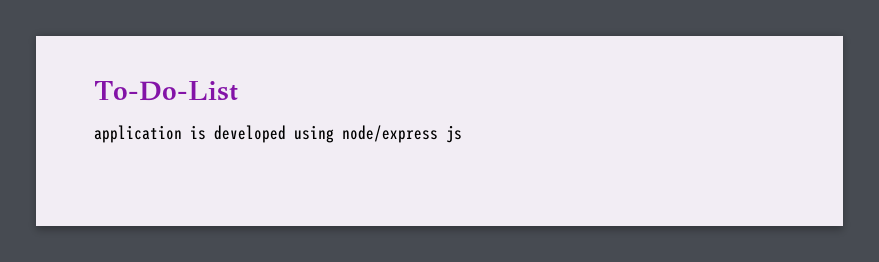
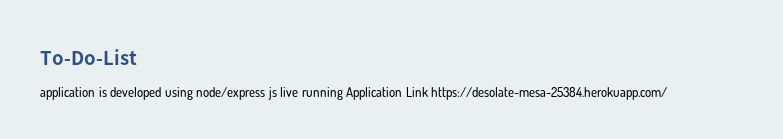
- application is developed using node/express js
+ application is developed using node/express js live running Application Link https://desolate-mesa-25384.herokuapp.com/

